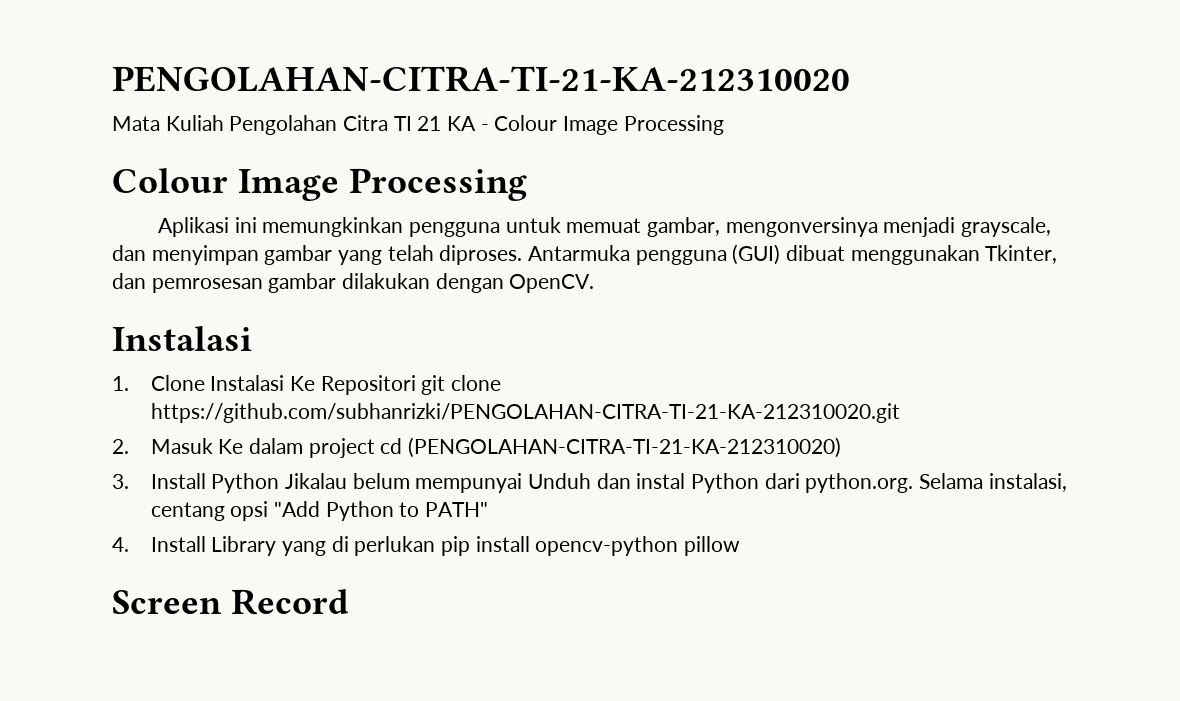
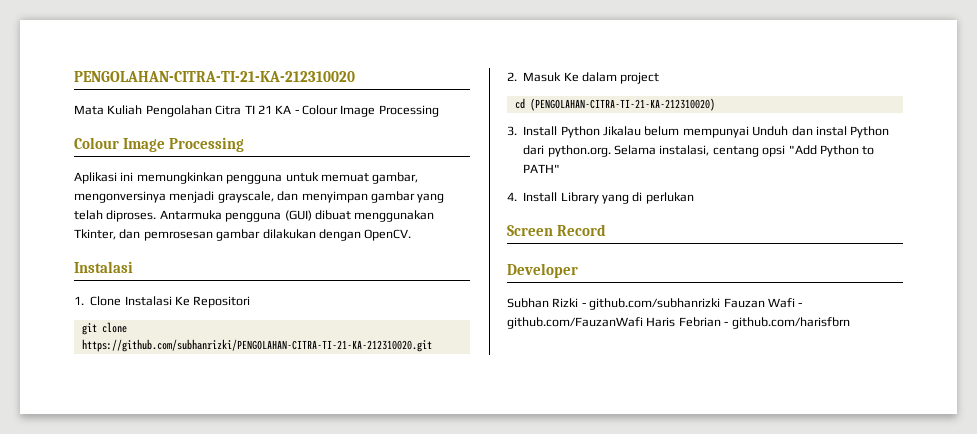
- 1. Clone Instalasi Ke Repositori git clone https://github.com/subhanrizki/PENGOLAHAN-CITRA-TI-21-KA-212310020.git
+ 1. Clone Instalasi Ke Repositori
+ git clone https://github.com/subhanrizki/PENGOLAHAN-CITRA-TI-21-KA-212310020.git
- 2. Masuk Ke dalam project cd (PENGOLAHAN-CITRA-TI-21-KA-212310020)
+ 2. Masuk Ke dalam project
+ cd (PENGOLAHAN-CITRA-TI-21-KA-212310020)
- 4. Install Library yang di perlukan pip install opencv-python pillow
+ 4. Install Library yang di perlukan
  Screen Record
+ Developer
+ Subhan Rizki - github.com/subhanrizki Fauzan Wafi - github.com/FauzanWafi Haris Febrian - github.com/harisfbrn

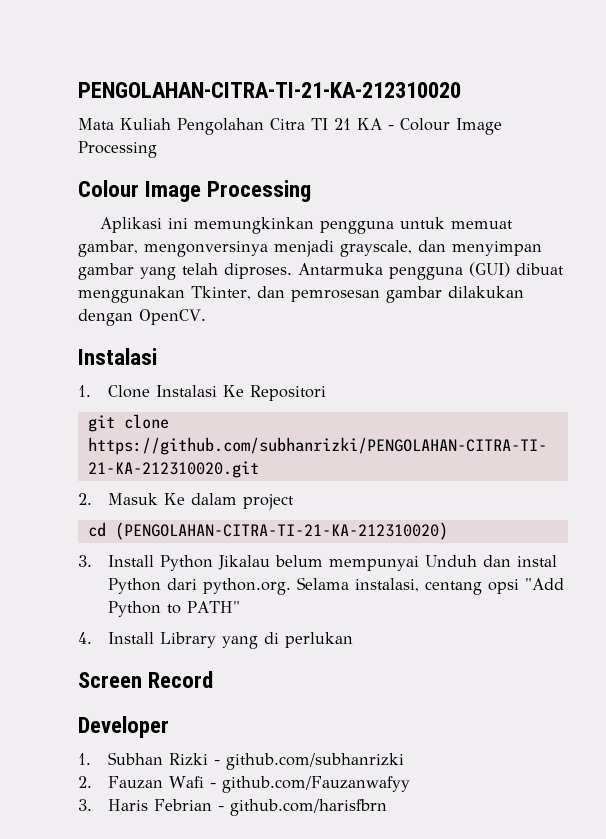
- Subhan Rizki - github.com/subhanrizki Fauzan Wafi - github.com/FauzanWafi Haris Febrian - github.com/harisfbrn
+ 1. Subhan Rizki - github.com/subhanrizki
+ 2. Fauzan Wafi - github.com/Fauzanwafyy
+ 3. Haris Febrian - github.com/harisfbrn

